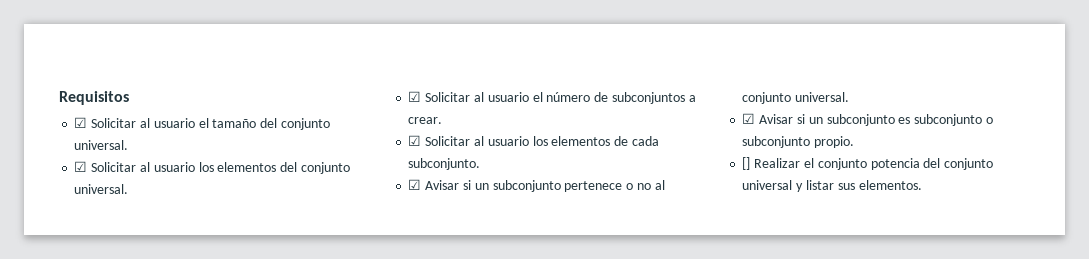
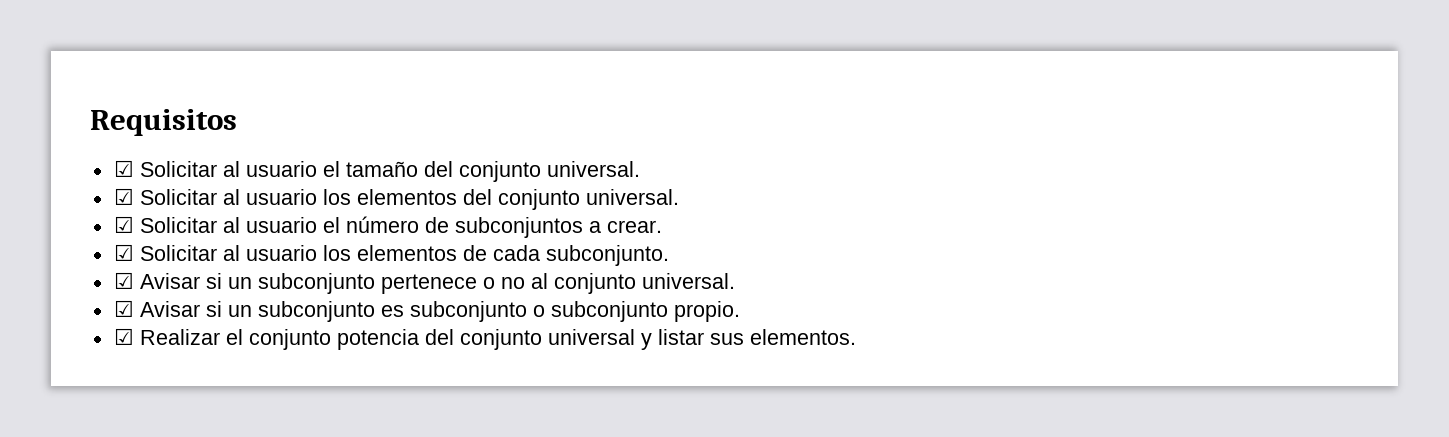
- [] Realizar el conjunto potencia del conjunto universal y listar sus elementos.
+ ☑ Realizar el conjunto potencia del conjunto universal y listar sus elementos.

